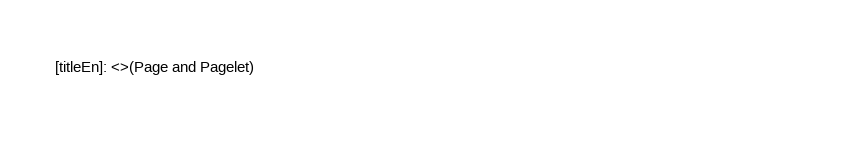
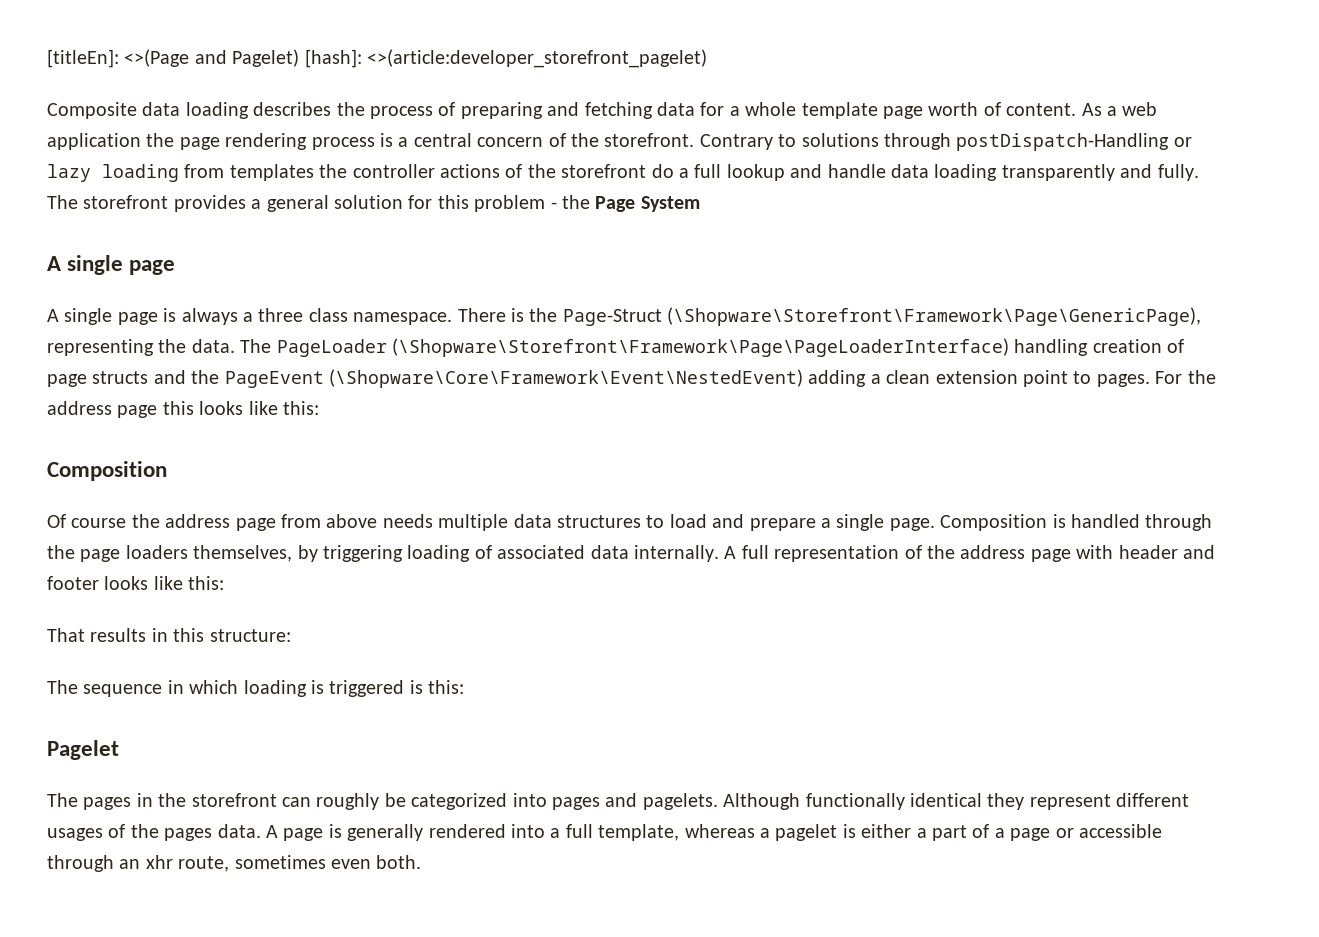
- [titleEn]: <>(Page and Pagelet)
+ [titleEn]: <>(Page and Pagelet) [hash]: <>(article:developer_storefront_pagelet)
+ Composite data loading describes the process of preparing and fetching data for a whole template page worth of content. As a web application the page rendering process is a central concern of the storefront. Contrary to solutions through postDispatch-Handling or lazy loading from templates the controller actions of the storefront do a full lookup and handle data loading transparently and fully. The storefront provides a general solution for this problem - the Page System
+ A single page
+ A single page is always a three class namespace. There is the Page-Struct (\Shopware\Storefront\Framework\Page\GenericPage), representing the data. The PageLoader (\Shopware\Storefront\Framework\Page\PageLoaderInterface) handling creation of page structs and the PageEvent (\Shopware\Core\Framework\Event\NestedEvent) adding a clean extension point to pages. For the address page this looks like this:
+ Composition
+ Of course the address page from above needs multiple data structures to load and prepare a single page. Composition is handled through the page loaders themselves, by triggering loading of associated data internally. A full representation of the address page with header and footer looks like this:
+ That results in this structure:
+ The sequence in which loading is triggered is this:
+ Pagelet
+ The pages in the storefront can roughly be categorized into pages and pagelets. Although functionally identical they represent different usages of the pages data. A page is generally rendered into a full template, whereas a pagelet is either a part of a page or accessible through an xhr route, sometimes even both.

